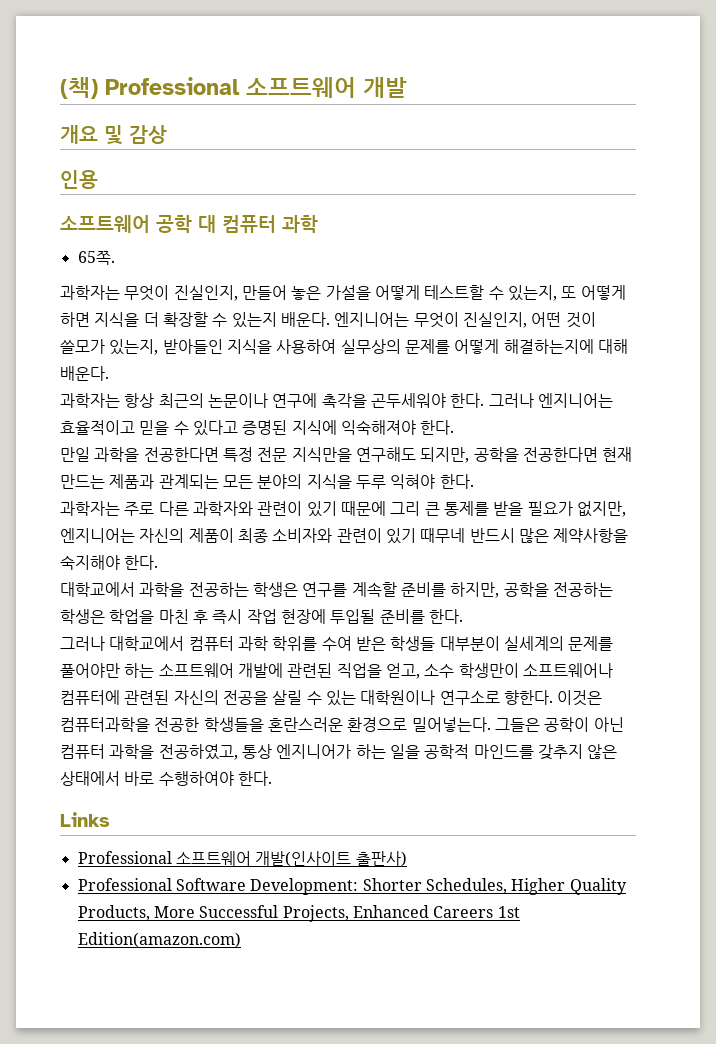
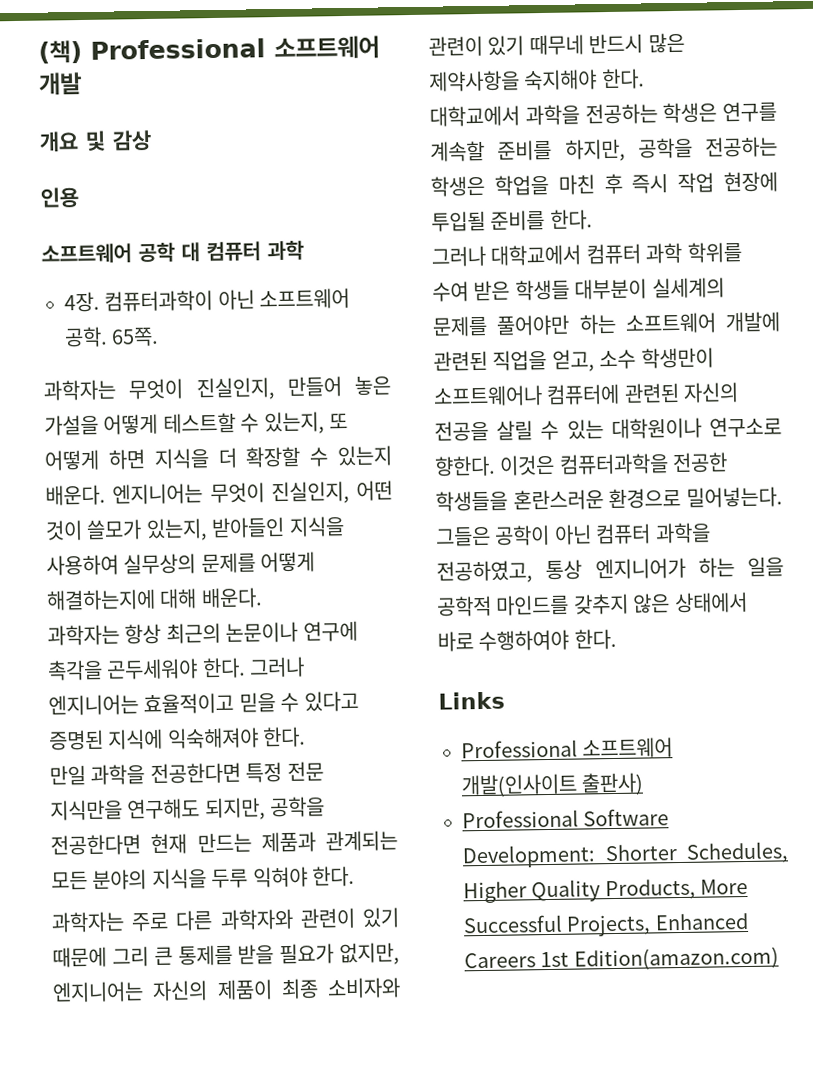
+ 4장. 컴퓨터과학이 아닌 소프트웨어 공학.

